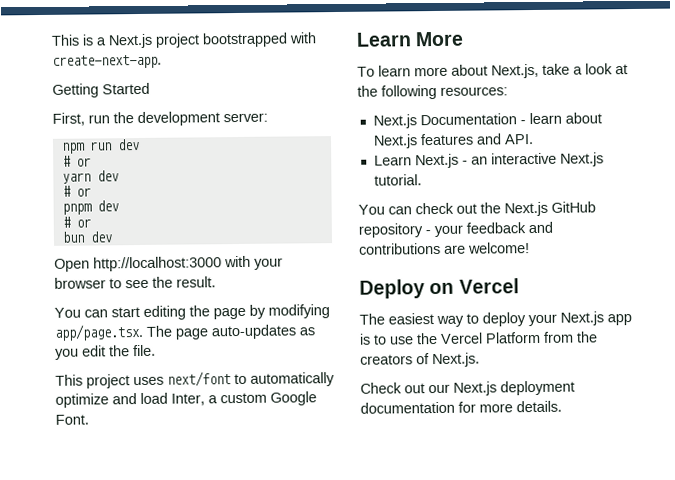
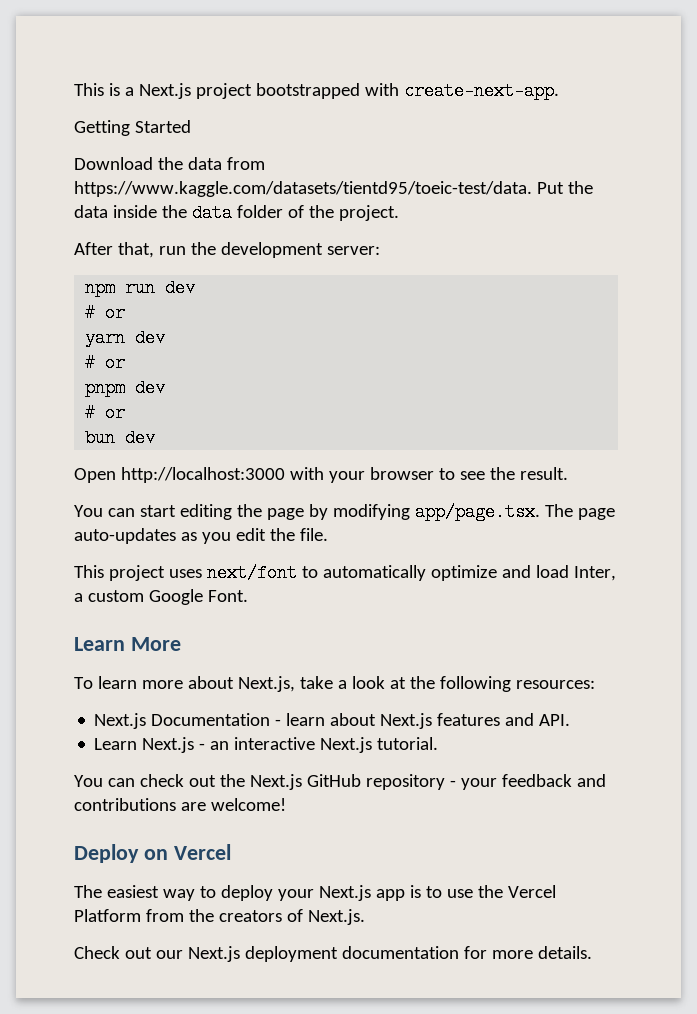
- First, run the development server:
+ Download the data from https://www.kaggle.com/datasets/tientd95/toeic-test/data. Put the data inside the data folder of the project.
+ After that, run the development server:

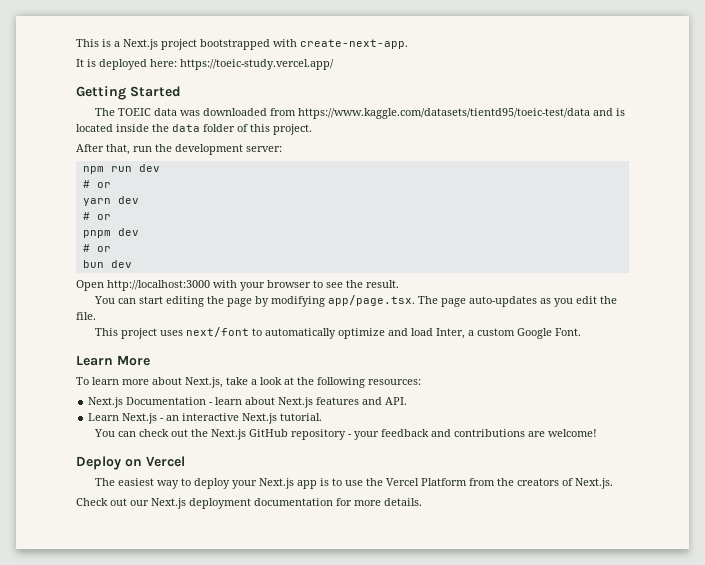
+ It is deployed here: https://toeic-study.vercel.app/
  Getting Started
- Download the data from https://www.kaggle.com/datasets/tientd95/toeic-test/data. Put the data inside the data folder of the project.
+ The TOEIC data was downloaded from https://www.kaggle.com/datasets/tientd95/toeic-test/data and is located inside the data folder of this project.

